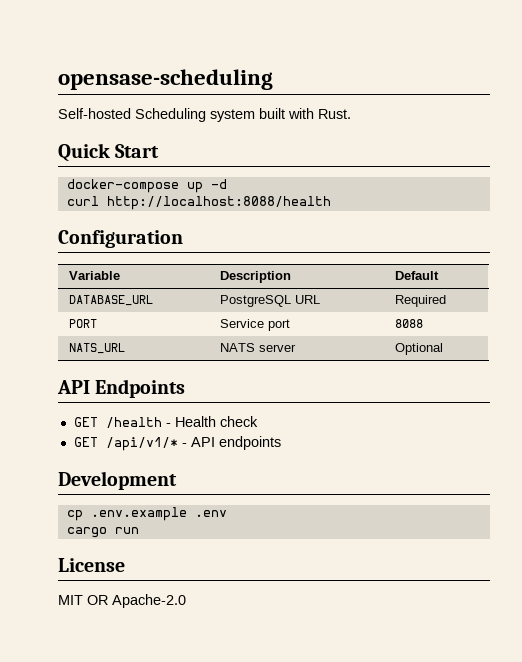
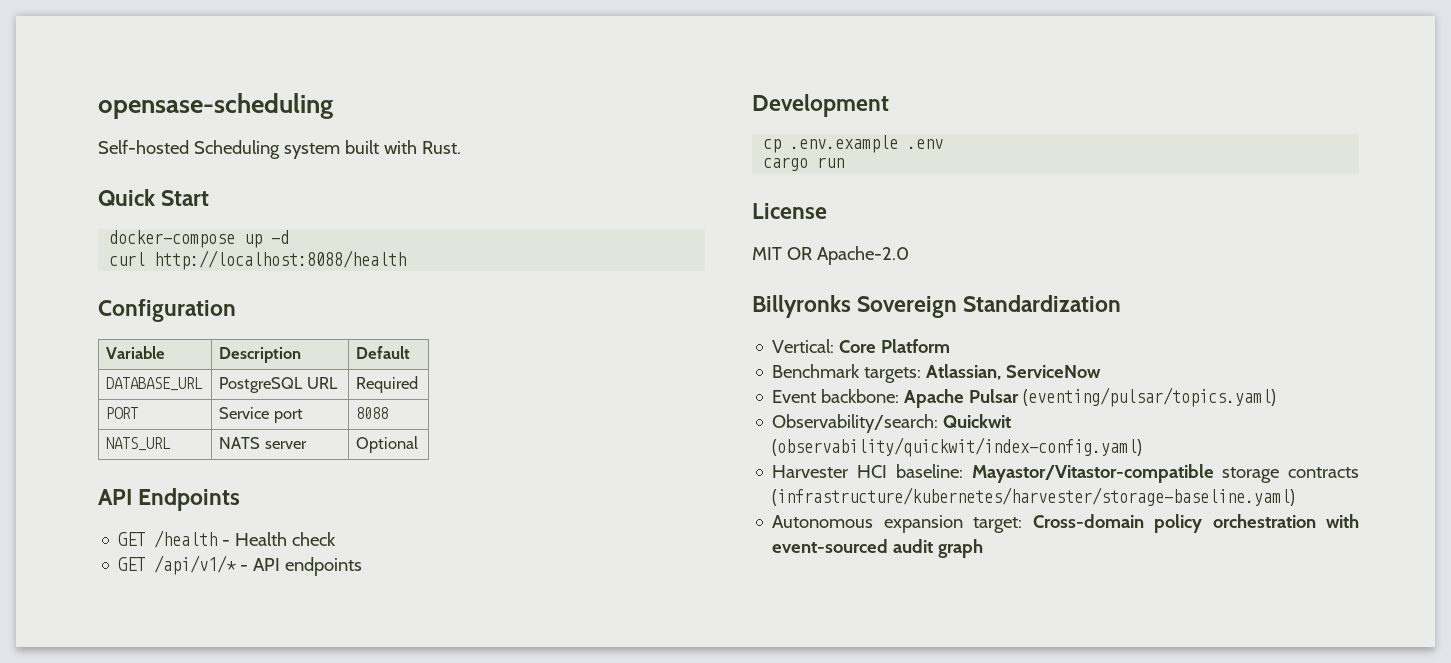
+ Billyronks Sovereign Standardization
+ Vertical: Core Platform
+ Benchmark targets: Atlassian, ServiceNow
+ Event backbone: Apache Pulsar (eventing/pulsar/topics.yaml)
+ Observability/search: Quickwit (observability/quickwit/index-config.yaml)
+ Harvester HCI baseline: Mayastor/Vitastor-compatible storage contracts (infrastructure/kubernetes/harvester/storage-baseline.yaml)
+ Autonomous expansion target: Cross-domain policy orchestration with event-sourced audit graph

